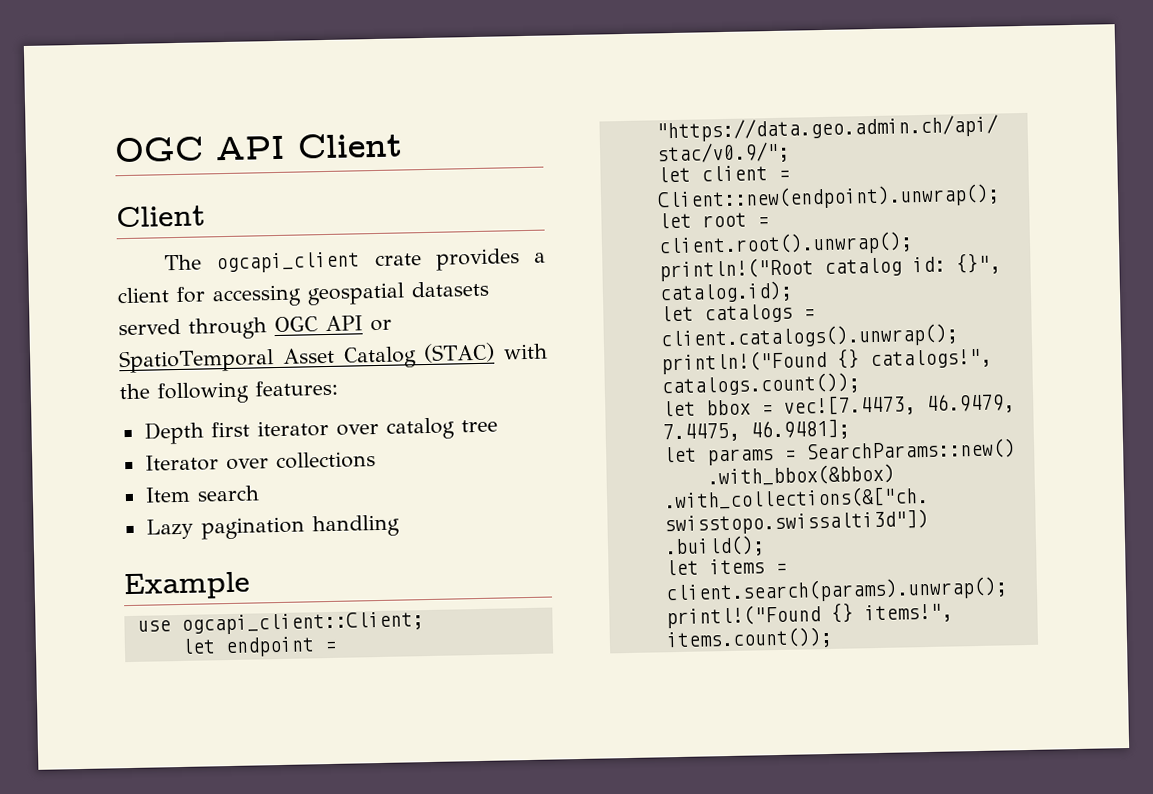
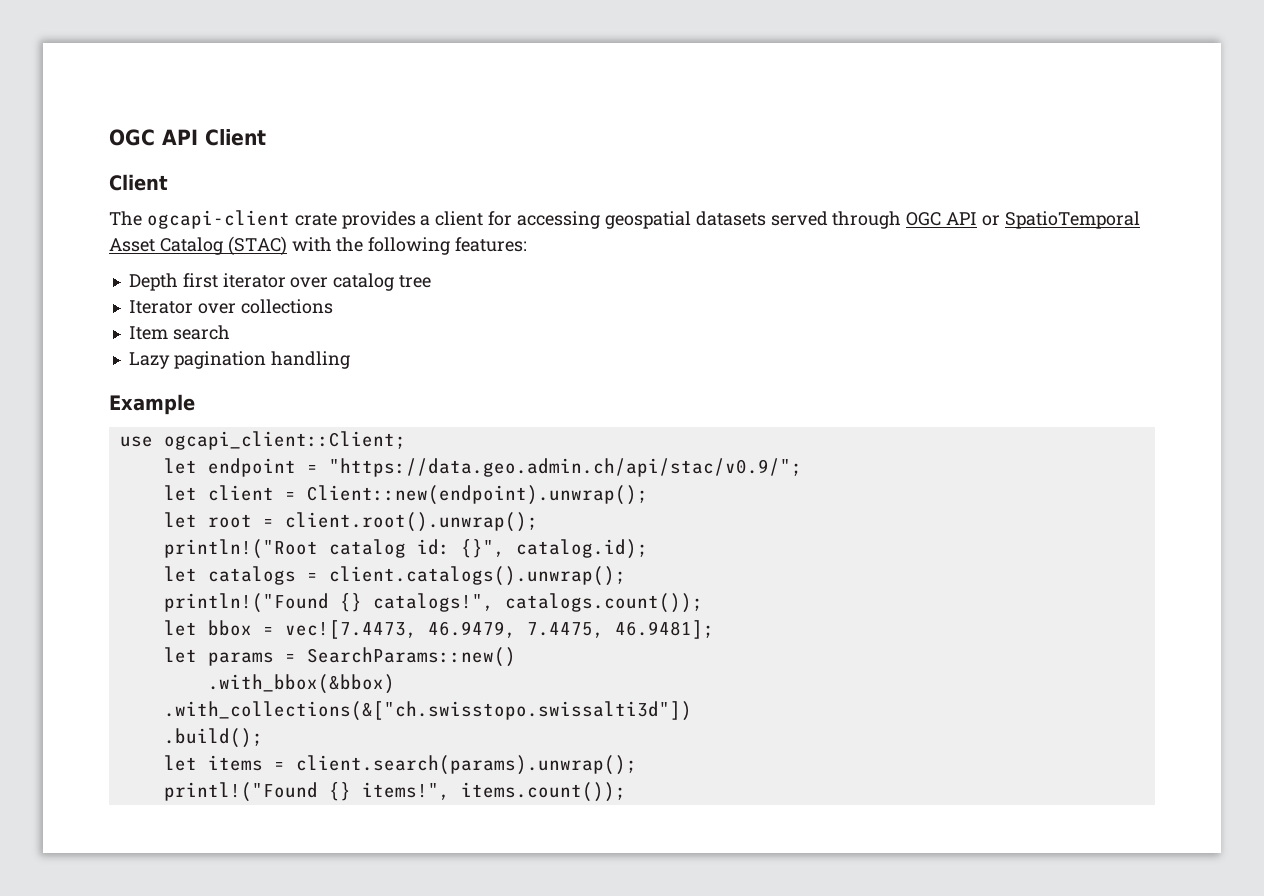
- The ogcapi_client crate provides a client for accessing geospatial datasets served through OGC API or SpatioTemporal Asset Catalog (STAC) with the following features:
+ The ogcapi-client crate provides a client for accessing geospatial datasets served through OGC API or SpatioTemporal Asset Catalog (STAC) with the following features:

